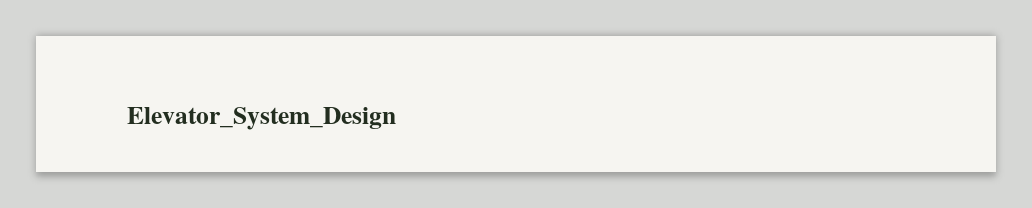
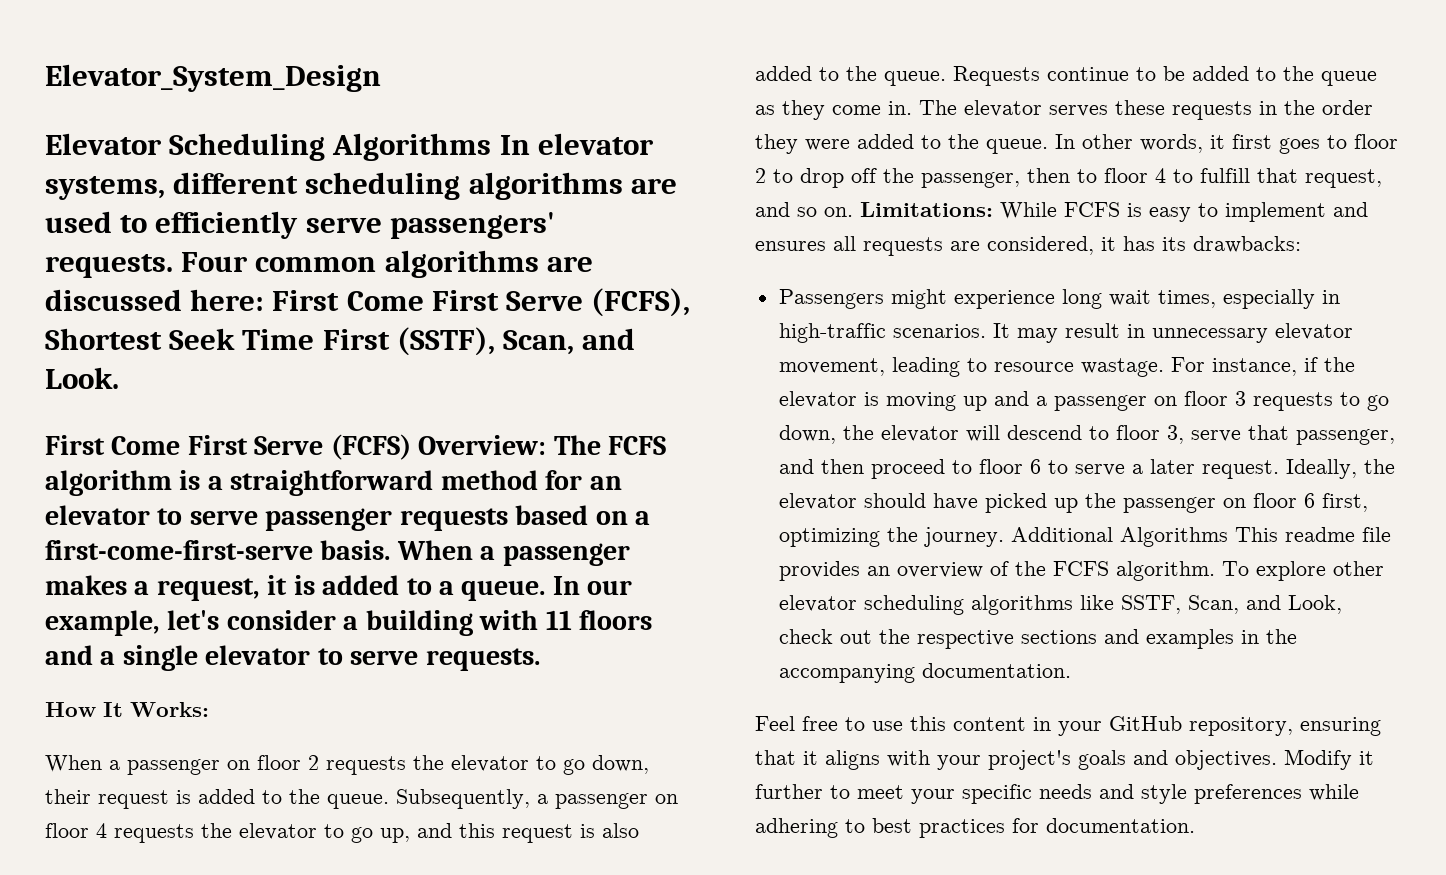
+ Elevator Scheduling Algorithms In elevator systems, different scheduling algorithms are used to efficiently serve passengers' requests. Four common algorithms are discussed here: First Come First Serve (FCFS), Shortest Seek Time First (SSTF), Scan, and Look.
+ First Come First Serve (FCFS) Overview: The FCFS algorithm is a straightforward method for an elevator to serve passenger requests based on a first-come-first-serve basis. When a passenger makes a request, it is added to a queue. In our example, let's consider a building with 11 floors and a single elevator to serve requests.
+ How It Works:
+ When a passenger on floor 2 requests the elevator to go down, their request is added to the queue. Subsequently, a passenger on floor 4 requests the elevator to go up, and this request is also added to the queue. Requests continue to be added to the queue as they come in. The elevator serves these requests in the order they were added to the queue. In other words, it first goes to floor 2 to drop off the passenger, then to floor 4 to fulfill that request, and so on. Limitations: While FCFS is easy to implement and ensures all requests are considered, it has its drawbacks:
+ Passengers might experience long wait times, especially in high-traffic scenarios. It may result in unnecessary elevator movement, leading to resource wastage. For instance, if the elevator is moving up and a passenger on floor 3 requests to go down, the elevator will descend to floor 3, serve that passenger, and then proceed to floor 6 to serve a later request. Ideally, the elevator should have picked up the passenger on floor 6 first, optimizing the journey. Additional Algorithms This readme file provides an overview of the FCFS algorithm. To explore other elevator scheduling algorithms like SSTF, Scan, and Look, check out the respective sections and examples in the accompanying documentation.
+ Feel free to use this content in your GitHub repository, ensuring that it aligns with your project's goals and objectives. Modify it further to meet your specific needs and style preferences while adhering to best practices for documentation.

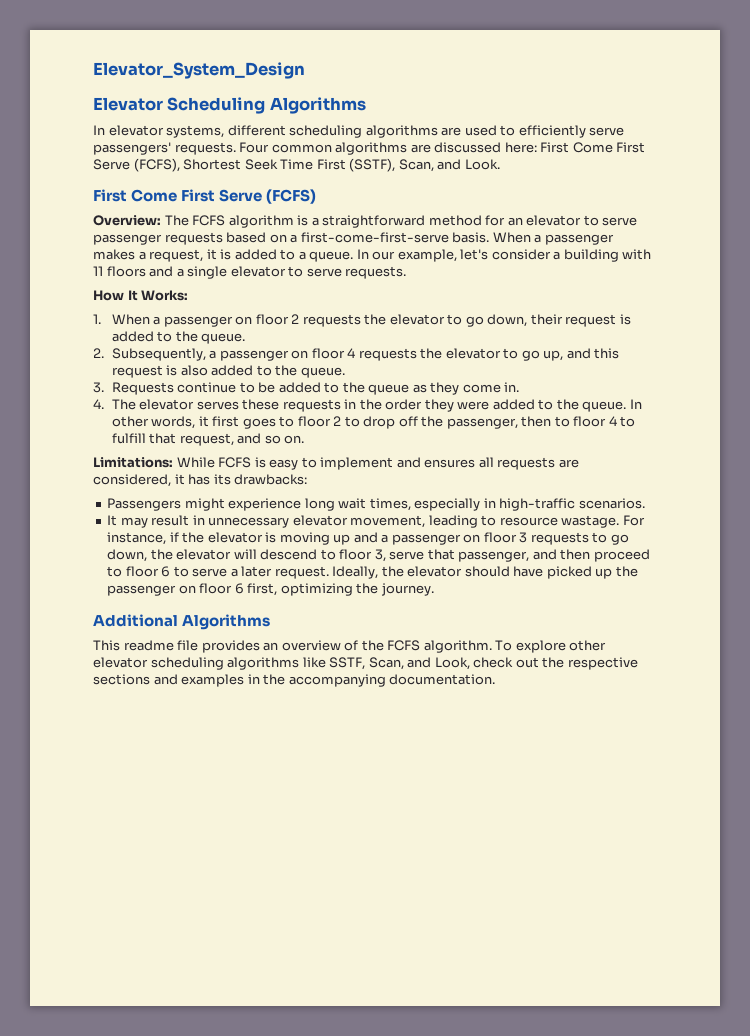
- Elevator Scheduling Algorithms In elevator systems, different scheduling algorithms are used to efficiently serve passengers' requests.
+ Elevator Scheduling Algorithms
+ In elevator systems, different scheduling algorithms are used to efficiently serve passengers' requests.
- First Come First Serve (FCFS) Overview: The FCFS algorithm is a straightforward method for an elevator to serve passenger requests based on a first-come-first-serve basis.
+ First Come First Serve (FCFS)
+ Overview: The FCFS algorithm is a straightforward method for an elevator to serve passenger requests based on a first-come-first-serve basis.
- When a passenger on floor 2 requests the elevator to go down, their request is added to the queue. Subsequently, a passenger on floor 4 requests the elevator to go up, and this request is also added to the queue. Requests continue to be added to the queue as they come in. The elevator serves these requests in the order they were added to the queue.
+ 1. When a passenger on floor 2 requests the elevator to go down, their request is added to the queue.
+ 2. Subsequently, a passenger on floor 4 requests the elevator to go up, and this request is also added to the queue.
+ 3. Requests continue to be added to the queue as they come in.
+ 4. The elevator serves these requests in the order they were added to the queue.
- In other words, it first goes to floor 2 to drop off the passenger, then to floor 4 to fulfill that request, and so on. Limitations: While FCFS is easy to implement and ensures all requests are considered, it has its drawbacks:
+ In other words, it first goes to floor 2 to drop off the passenger, then to floor 4 to fulfill that request, and so on.
+ Limitations: While FCFS is easy to implement and ensures all requests are considered, it has its drawbacks:
- Passengers might experience long wait times, especially in high-traffic scenarios. It may result in unnecessary elevator movement, leading to resource wastage.
+ Passengers might experience long wait times, especially in high-traffic scenarios.
+ It may result in unnecessary elevator movement, leading to resource wastage.
- Ideally, the elevator should have picked up the passenger on floor 6 first, optimizing the journey. Additional Algorithms This readme file provides an overview of the FCFS algorithm.
+ Ideally, the elevator should have picked up the passenger on floor 6 first, optimizing the journey.
+ Additional Algorithms
+ This readme file provides an overview of the FCFS algorithm.
- Feel free to use this content in your GitHub repository, ensuring that it aligns with your project's goals and objectives. Modify it further to meet your specific needs and style preferences while adhering to best practices for documentation.

